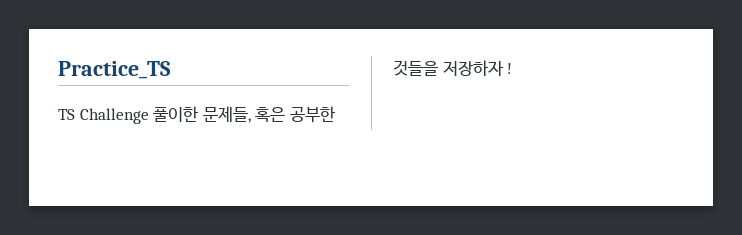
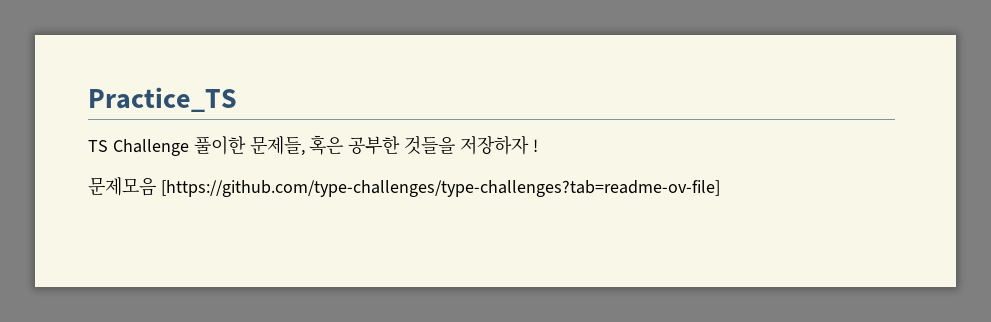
+ 문제모음 [https://github.com/type-challenges/type-challenges?tab=readme-ov-file]

